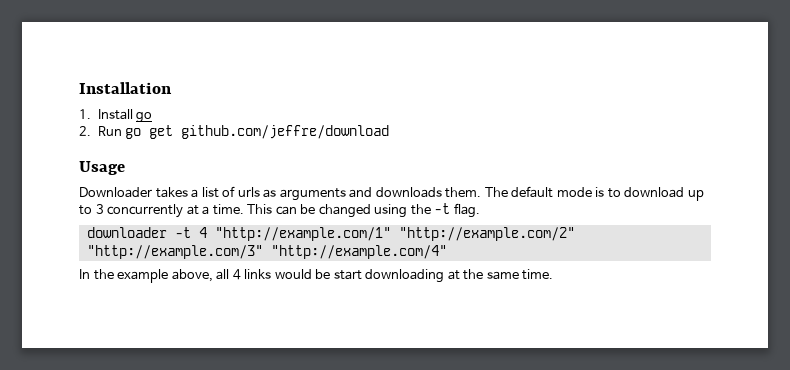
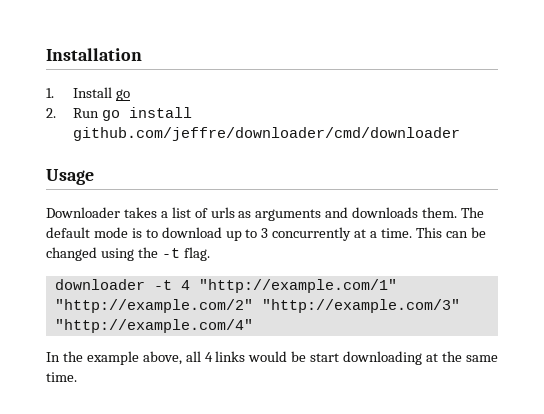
- 2. Run go get github.com/jeffre/download
+ 2. Run go install github.com/jeffre/downloader/cmd/downloader

